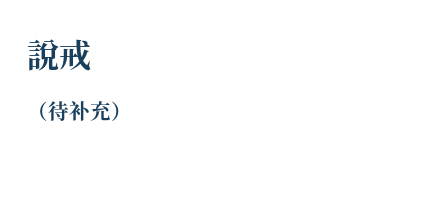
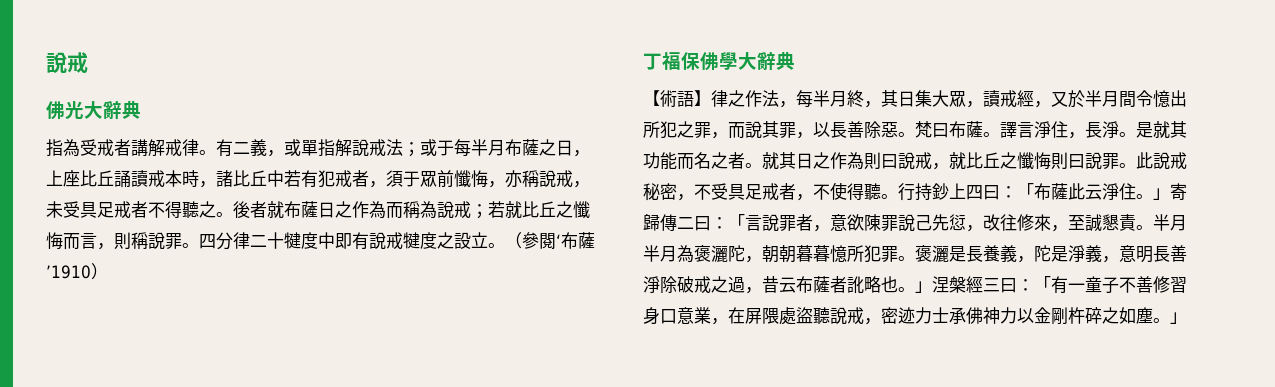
- （待补充）
+ 佛光大辭典
+ 指為受戒者講解戒律。有二義，或單指解說戒法；或于每半月布薩之日，上座比丘誦讀戒本時，諸比丘中若有犯戒者，須于眾前懺悔，亦稱說戒，未受具足戒者不得聽之。後者就布薩日之作為而稱為說戒；若就比丘之懺悔而言，則稱說罪。四分律二十犍度中即有說戒犍度之設立。（參閱‘布薩’1910）
+ 丁福保佛學大辭典
+ 【術語】律之作法，每半月終，其日集大眾，讀戒經，又於半月間令憶出所犯之罪，而說其罪，以長善除惡。梵曰布薩。譯言淨住，長淨。是就其功能而名之者。就其日之作為則曰說戒，就比丘之懺悔則曰說罪。此說戒秘密，不受具足戒者，不使得聽。行持鈔上四曰：「布薩此云淨住。」寄歸傳二曰：「言說罪者，意欲陳罪說己先愆，改往修來，至誠懇責。半月半月為褒灑陀，朝朝暮暮憶所犯罪。褒灑是長養義，陀是淨義，意明長善淨除破戒之過，昔云布薩者訛略也。」涅槃經三曰：「有一童子不善修習身口意業，在屏隈處盜聽說戒，密迹力士承佛神力以金剛杵碎之如塵。」

